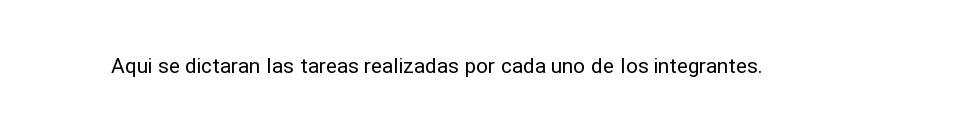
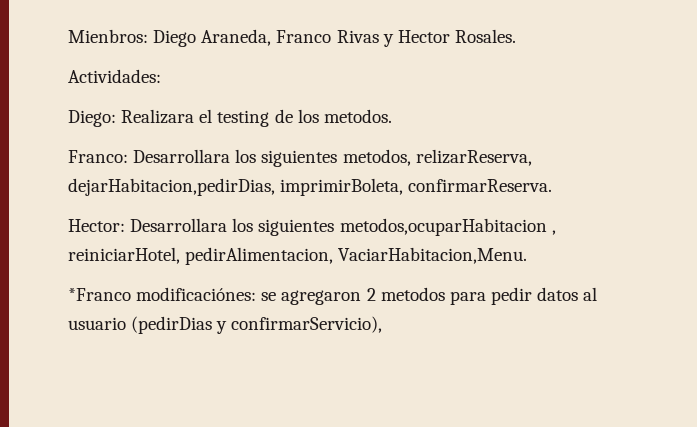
- Aqui se dictaran las tareas realizadas por cada uno de los integrantes.
+ Mienbros: Diego Araneda, Franco Rivas y Hector Rosales.
+ Actividades:
+ Diego: Realizara el testing de los metodos.
+ Franco: Desarrollara los siguientes metodos, relizarReserva, dejarHabitacion,pedirDias, imprimirBoleta, confirmarReserva.
+ Hector: Desarrollara los siguientes metodos,ocuparHabitacion , reiniciarHotel, pedirAlimentacion, VaciarHabitacion,Menu.
+ *Franco modificaciónes: se agregaron 2 metodos para pedir datos al usuario (pedirDias y confirmarServicio),

